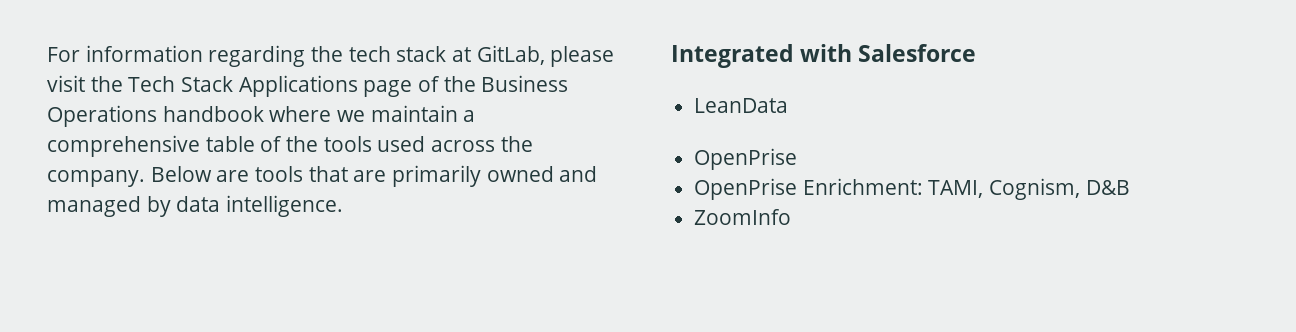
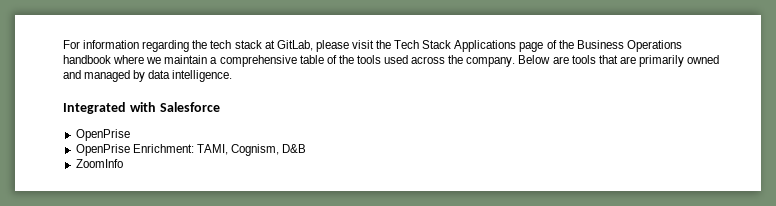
- LeanData

